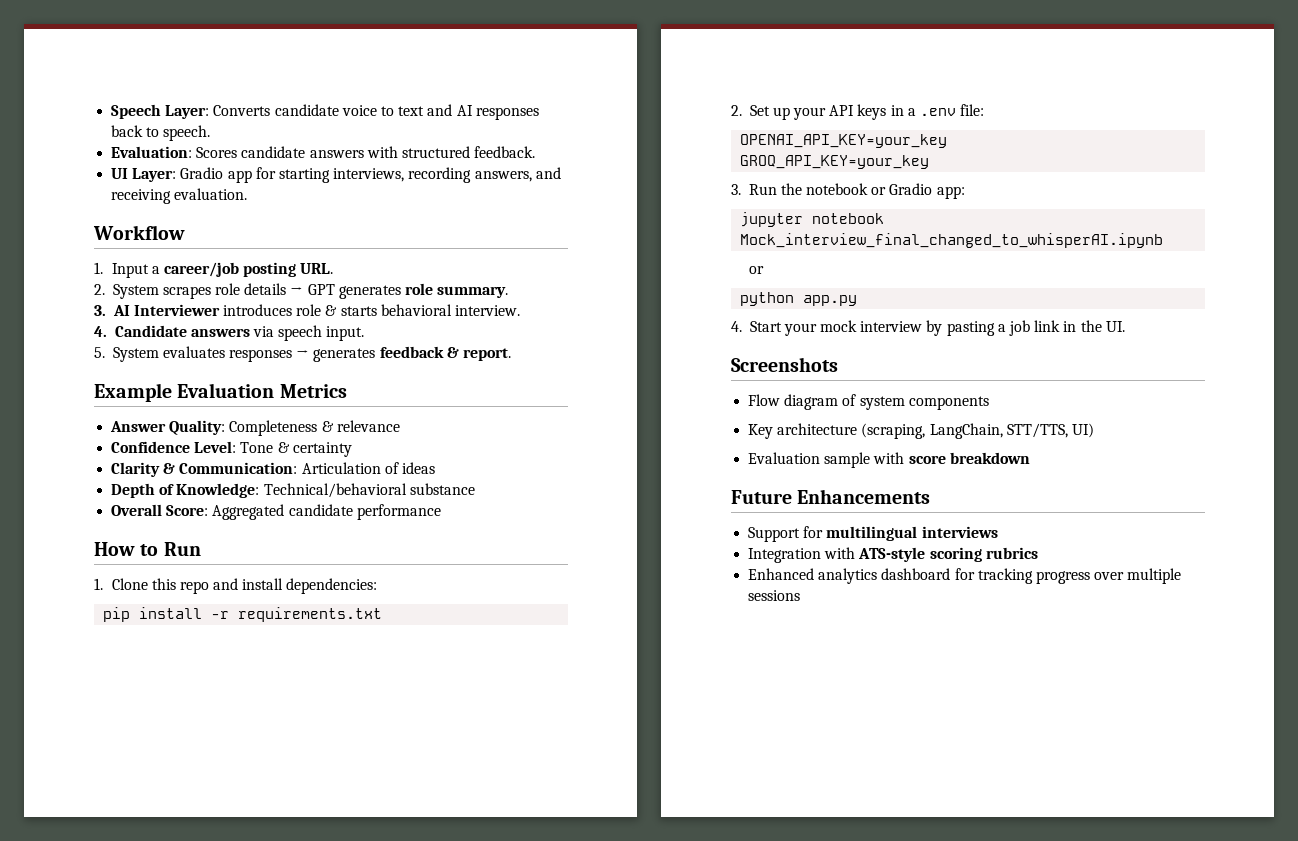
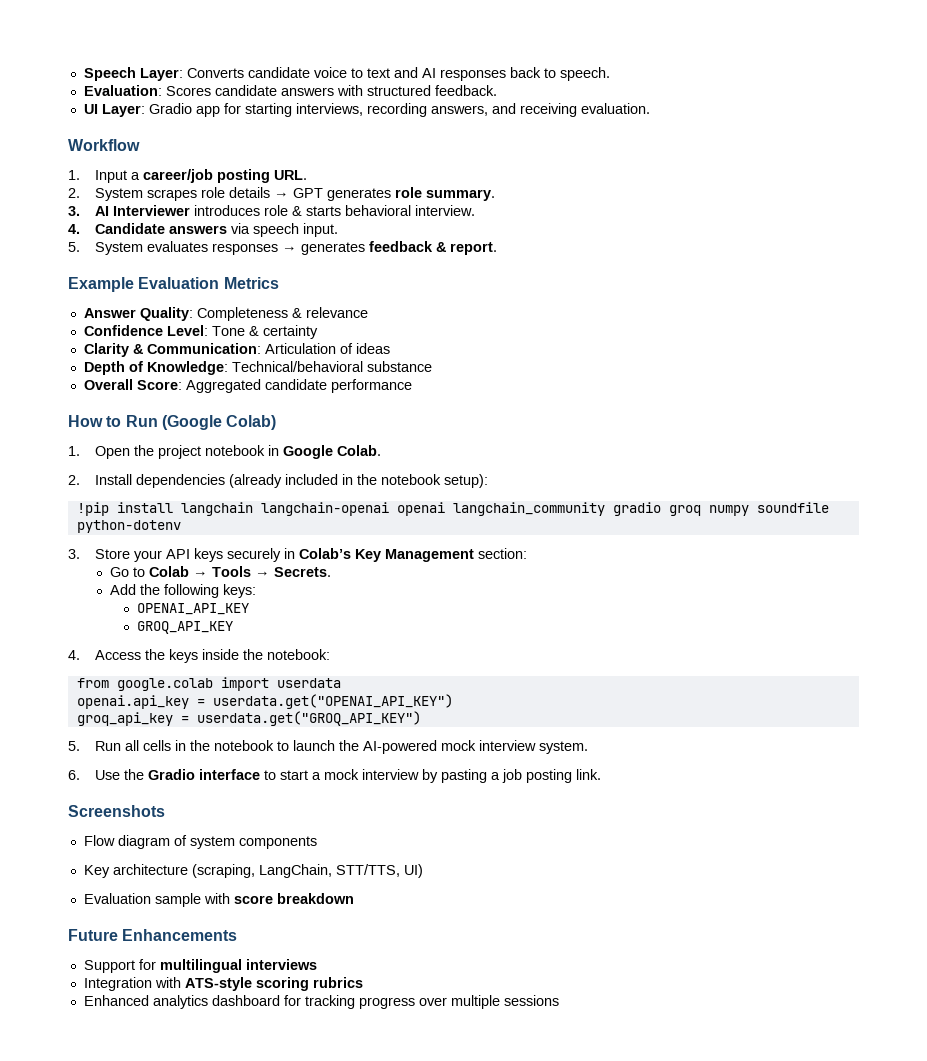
- How to Run
- 1. Clone this repo and install dependencies:
- pip install -r requirements.txt
- 2. Set up your API keys in a .env file:
- OPENAI_API_KEY=your_key
- GROQ_API_KEY=your_key
- 3. Run the notebook or Gradio app:
- jupyter notebook Mock_interview_final_changed_to_whisperAI.ipynb
- or
- python app.py
- 4. Start your mock interview by pasting a job link in the UI.
+ How to Run (Google Colab)
+ 1. Open the project notebook in Google Colab.
+ 2. Install dependencies (already included in the notebook setup):
+ !pip install langchain langchain-openai openai langchain_community gradio groq numpy soundfile python-dotenv
+ 3. Store your API keys securely in Colab’s Key Management section:
+ Go to Colab → Tools → Secrets.
+ Add the following keys:
+ OPENAI_API_KEY
+ GROQ_API_KEY
+ 4. Access the keys inside the notebook:
+ from google.colab import userdata
+ openai.api_key = userdata.get("OPENAI_API_KEY")
+ groq_api_key = userdata.get("GROQ_API_KEY")
+ 5. Run all cells in the notebook to launch the AI-powered mock interview system.
+ 6. Use the Gradio interface to start a mock interview by pasting a job posting link.

